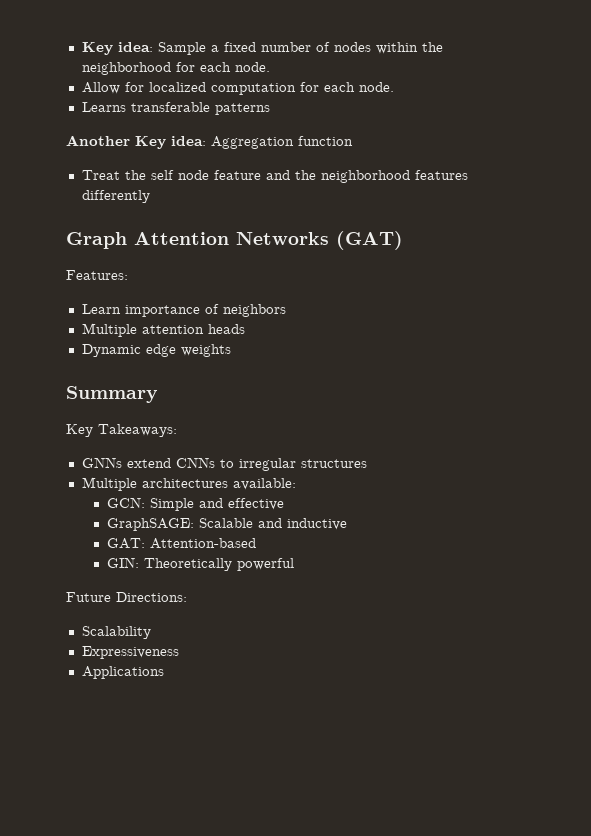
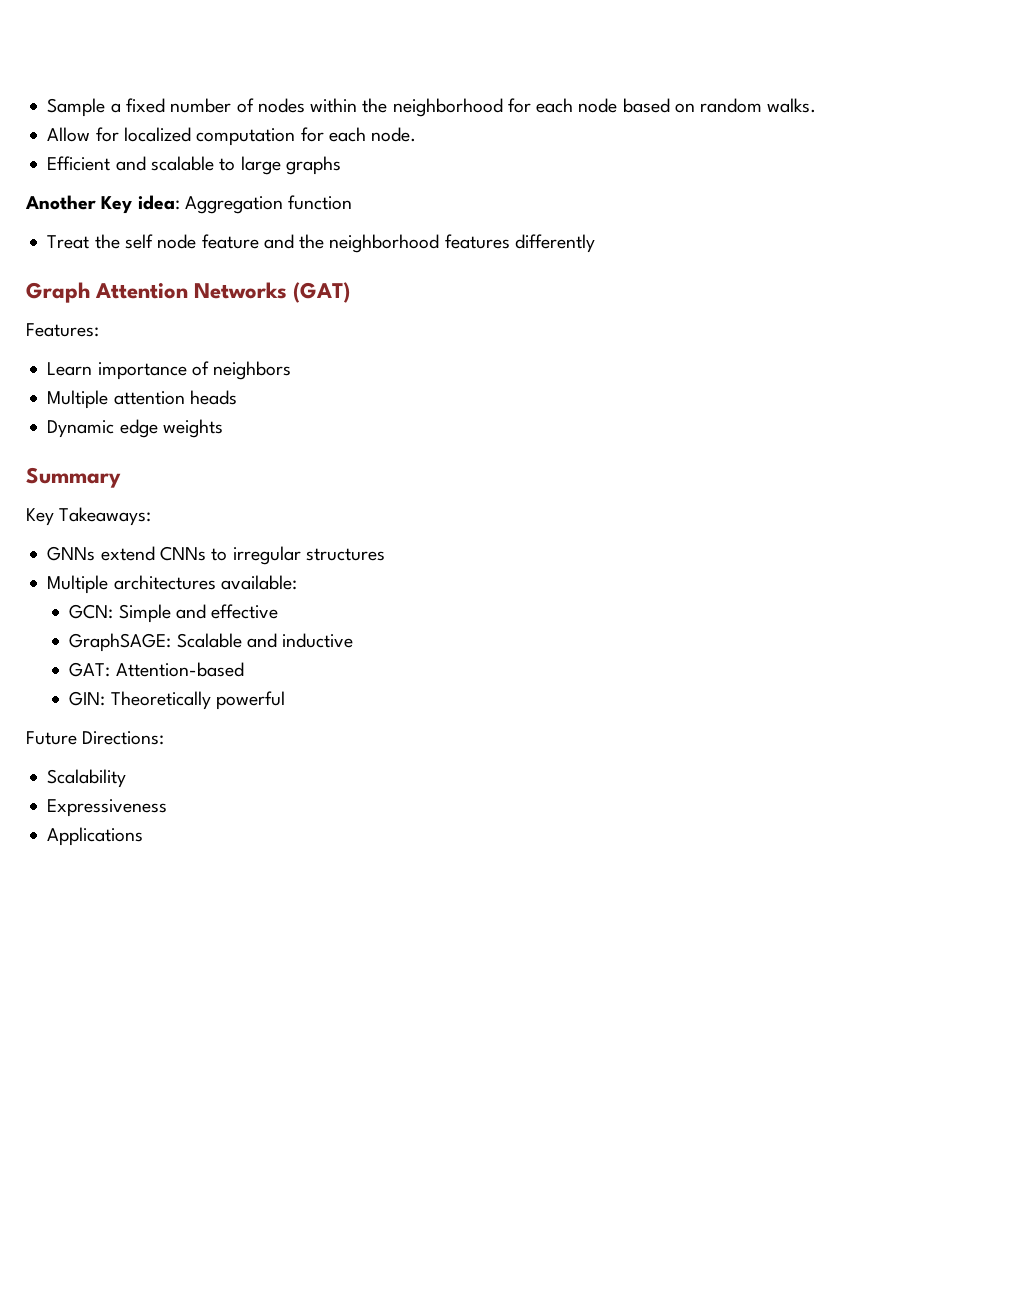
- Key idea: Sample a fixed number of nodes within the neighborhood for each node.
+ Sample a fixed number of nodes within the neighborhood for each node based on random walks.
- Learns transferable patterns
+ Efficient and scalable to large graphs

